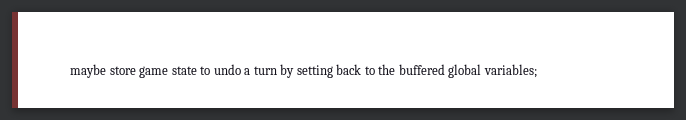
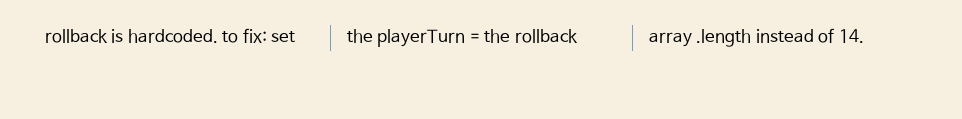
- maybe store game state to undo a turn by setting back to the buffered global variables;
+ rollback is hardcoded. to fix: set the playerTurn = the rollback array .length instead of 14.

